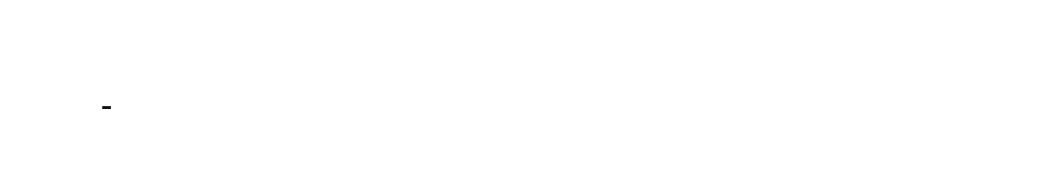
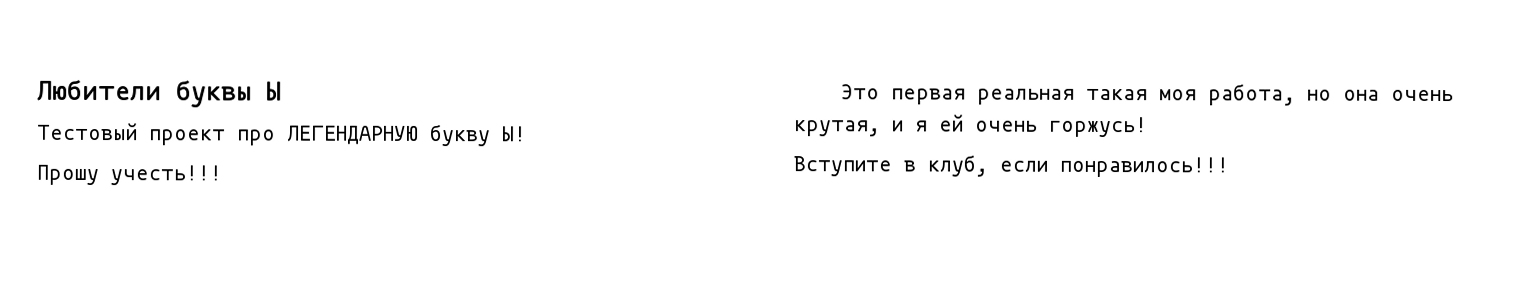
- -
+ Любители буквы Ы
+ Тестовый проект про ЛЕГЕНДАРНУЮ букву Ы!
+ Прошу учесть!!!
+ Это первая реальная такая моя работа, но она очень крутая, и я ей очень горжусь!
+ Вступите в клуб, если понравилось!!!

